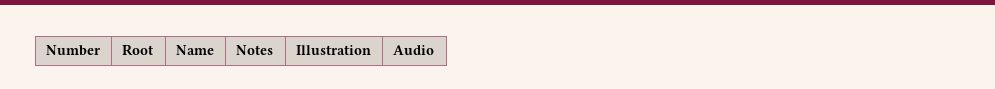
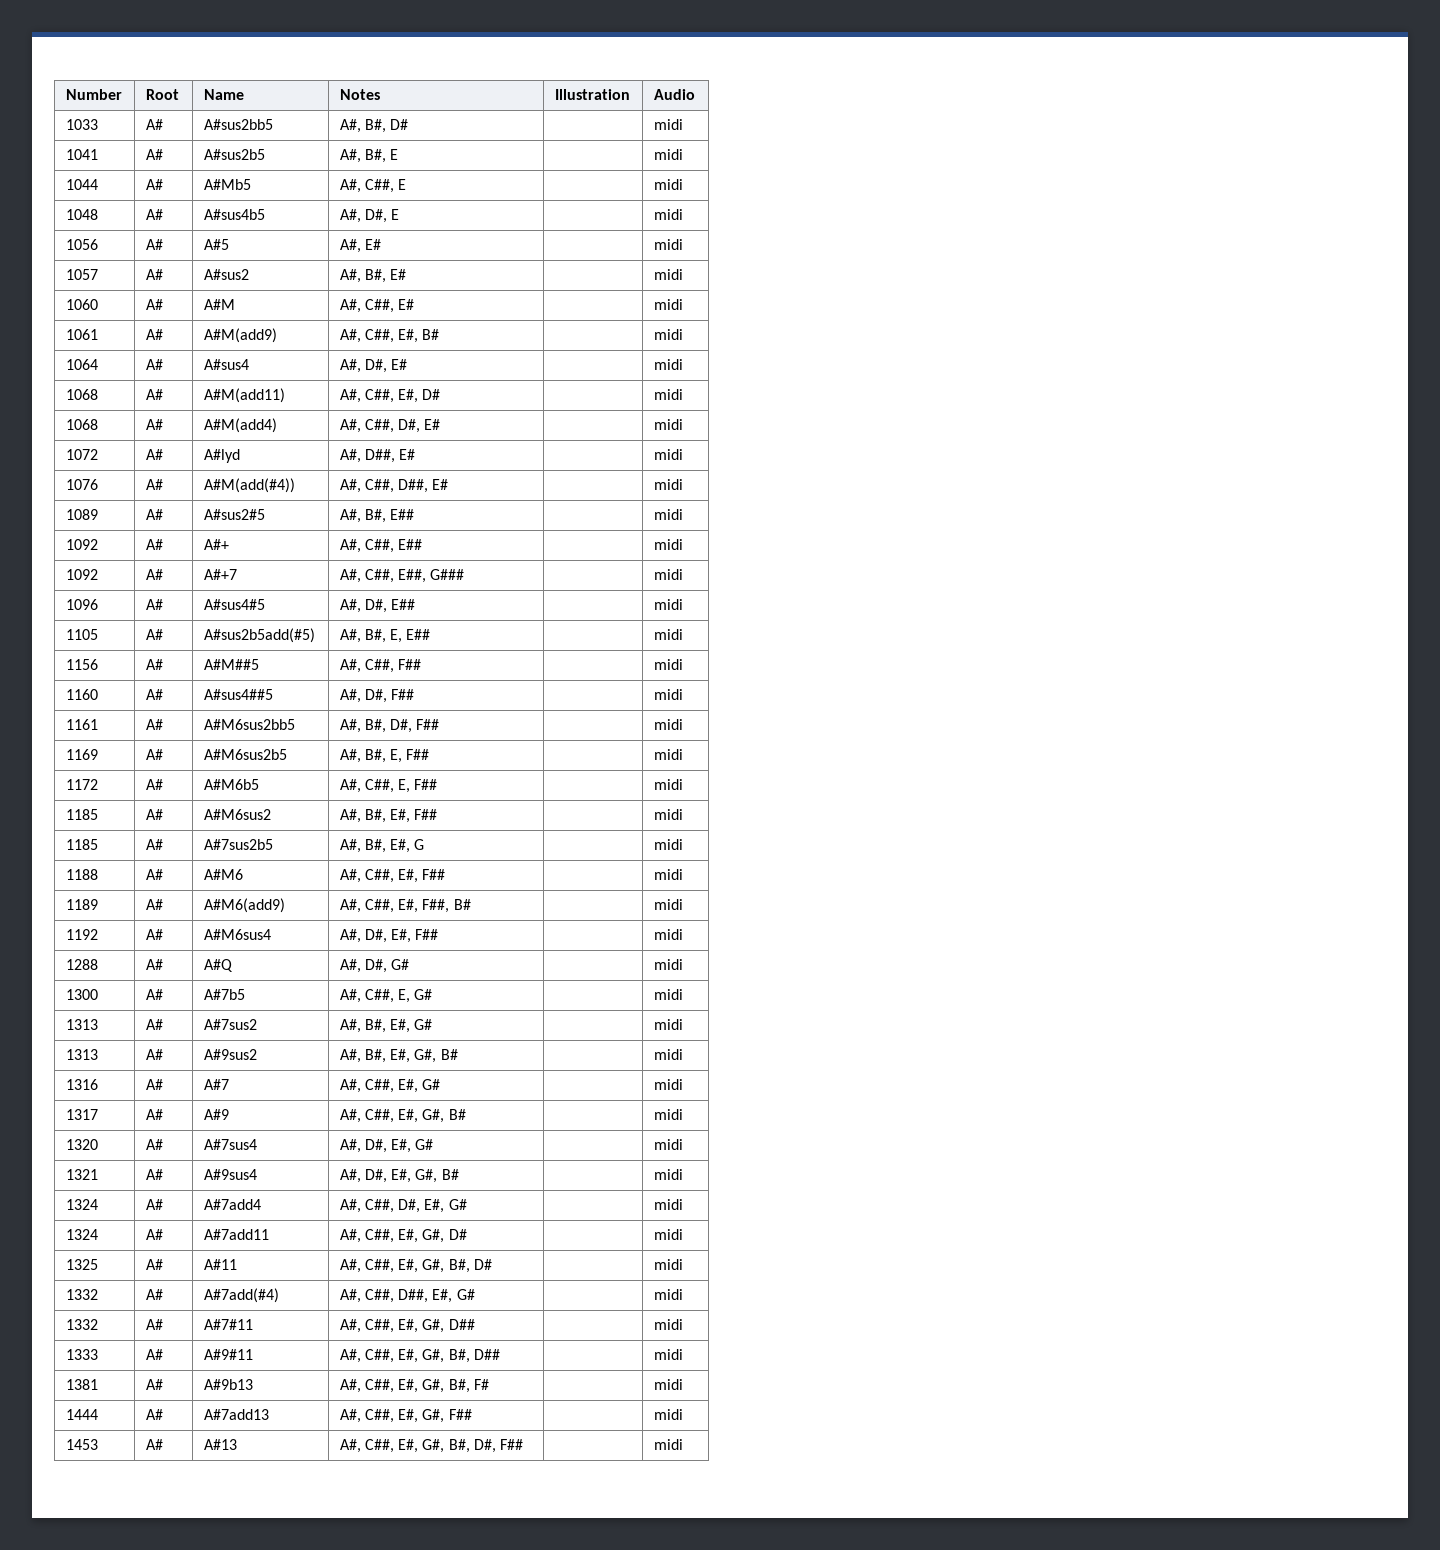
+ 1033 | A# | A#sus2bb5 | A#, B#, D# | | midi
+ 1041 | A# | A#sus2b5 | A#, B#, E | | midi
+ 1044 | A# | A#Mb5 | A#, C##, E | | midi
+ 1048 | A# | A#sus4b5 | A#, D#, E | | midi
+ 1056 | A# | A#5 | A#, E# | | midi
+ 1057 | A# | A#sus2 | A#, B#, E# | | midi
+ 1060 | A# | A#M | A#, C##, E# | | midi
+ 1061 | A# | A#M(add9) | A#, C##, E#, B# | | midi
+ 1064 | A# | A#sus4 | A#, D#, E# | | midi
+ 1068 | A# | A#M(add11) | A#, C##, E#, D# | | midi
+ 1068 | A# | A#M(add4) | A#, C##, D#, E# | | midi
+ 1072 | A# | A#lyd | A#, D##, E# | | midi
+ 1076 | A# | A#M(add(#4)) | A#, C##, D##, E# | | midi
+ 1089 | A# | A#sus2#5 | A#, B#, E## | | midi
+ 1092 | A# | A#+ | A#, C##, E## | | midi
+ 1092 | A# | A#+7 | A#, C##, E##, G### | | midi
+ 1096 | A# | A#sus4#5 | A#, D#, E## | | midi
+ 1105 | A# | A#sus2b5add(#5) | A#, B#, E, E## | | midi
+ 1156 | A# | A#M##5 | A#, C##, F## | | midi
+ 1160 | A# | A#sus4##5 | A#, D#, F## | | midi
+ 1161 | A# | A#M6sus2bb5 | A#, B#, D#, F## | | midi
+ 1169 | A# | A#M6sus2b5 | A#, B#, E, F## | | midi
+ 1172 | A# | A#M6b5 | A#, C##, E, F## | | midi
+ 1185 | A# | A#M6sus2 | A#, B#, E#, F## | | midi
+ 1185 | A# | A#7sus2b5 | A#, B#, E#, G | | midi
+ 1188 | A# | A#M6 | A#, C##, E#, F## | | midi
+ 1189 | A# | A#M6(add9) | A#, C##, E#, F##, B# | | midi
+ 1192 | A# | A#M6sus4 | A#, D#, E#, F## | | midi
+ 1288 | A# | A#Q | A#, D#, G# | | midi
+ 1300 | A# | A#7b5 | A#, C##, E, G# | | midi
+ 1313 | A# | A#7sus2 | A#, B#, E#, G# | | midi
+ 1313 | A# | A#9sus2 | A#, B#, E#, G#, B# | | midi
+ 1316 | A# | A#7 | A#, C##, E#, G# | | midi
+ 1317 | A# | A#9 | A#, C##, E#, G#, B# | | midi
+ 1320 | A# | A#7sus4 | A#, D#, E#, G# | | midi
+ 1321 | A# | A#9sus4 | A#, D#, E#, G#, B# | | midi
+ 1324 | A# | A#7add4 | A#, C##, D#, E#, G# | | midi
+ 1324 | A# | A#7add11 | A#, C##, E#, G#, D# | | midi
+ 1325 | A# | A#11 | A#, C##, E#, G#, B#, D# | | midi
+ 1332 | A# | A#7add(#4) | A#, C##, D##, E#, G# | | midi
+ 1332 | A# | A#7#11 | A#, C##, E#, G#, D## | | midi
+ 1333 | A# | A#9#11 | A#, C##, E#, G#, B#, D## | | midi
+ 1381 | A# | A#9b13 | A#, C##, E#, G#, B#, F# | | midi
+ 1444 | A# | A#7add13 | A#, C##, E#, G#, F## | | midi
+ 1453 | A# | A#13 | A#, C##, E#, G#, B#, D#, F## | | midi

